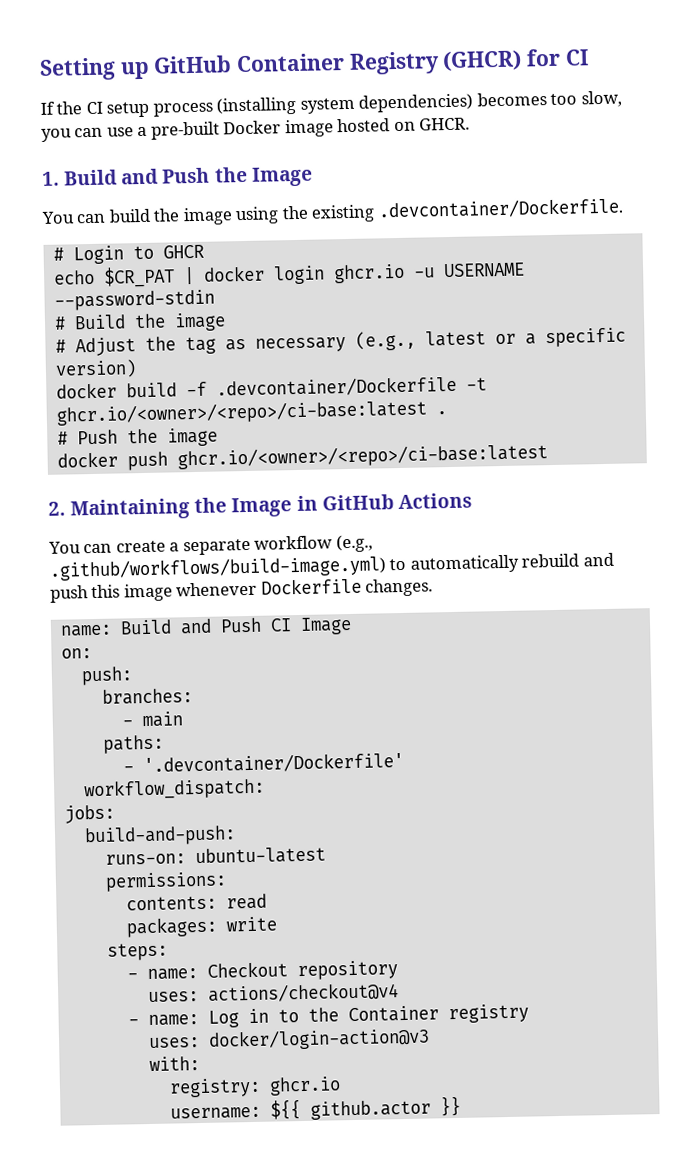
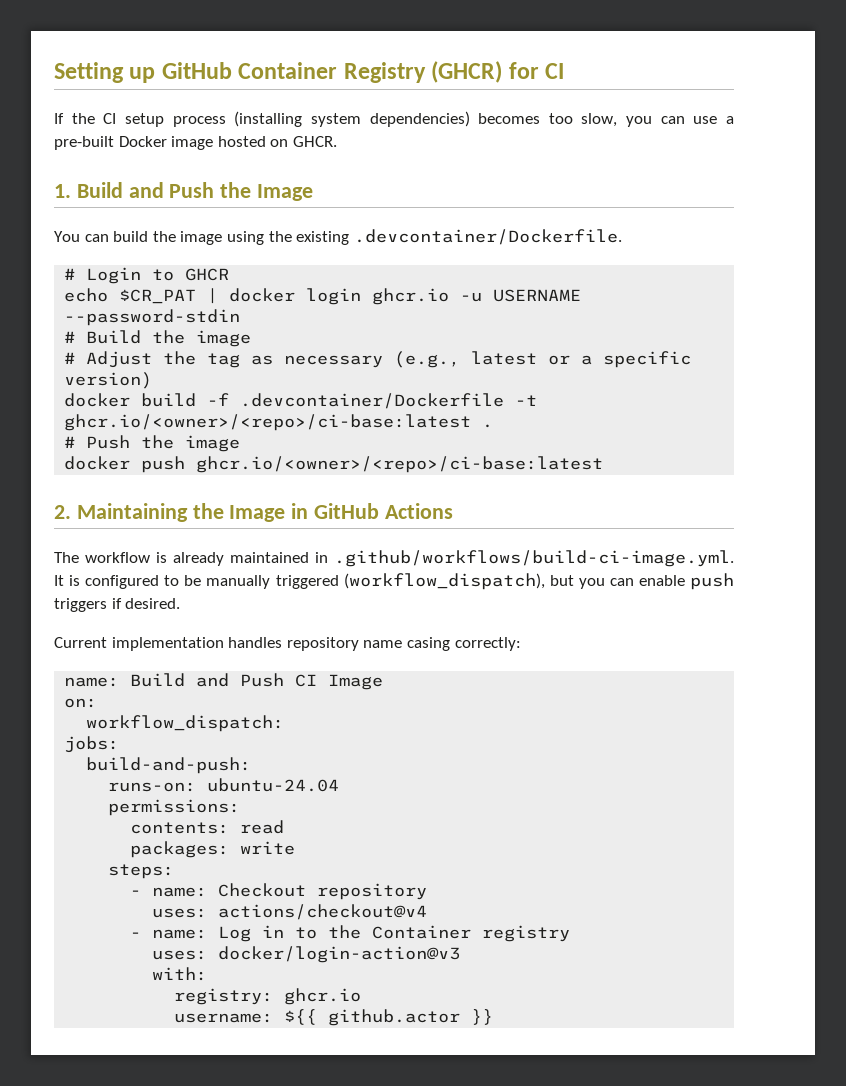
- You can create a separate workflow (e.g., .github/workflows/build-image.yml) to automatically rebuild and push this image whenever Dockerfile changes.
+ The workflow is already maintained in .github/workflows/build-ci-image.yml. It is configured to be manually triggered (workflow_dispatch), but you can enable push triggers if desired.
+ Current implementation handles repository name casing correctly:
- push:
- branches:
- - main
- paths:
- - '.devcontainer/Dockerfile'
- runs-on: ubuntu-latest
+ runs-on: ubuntu-24.04

